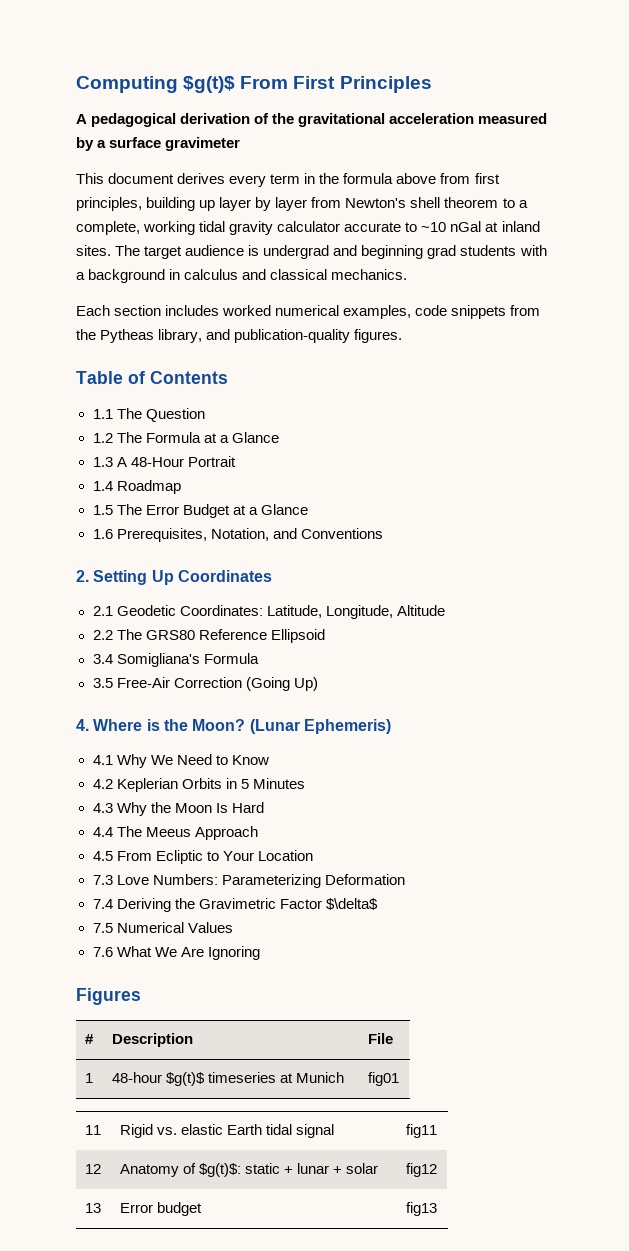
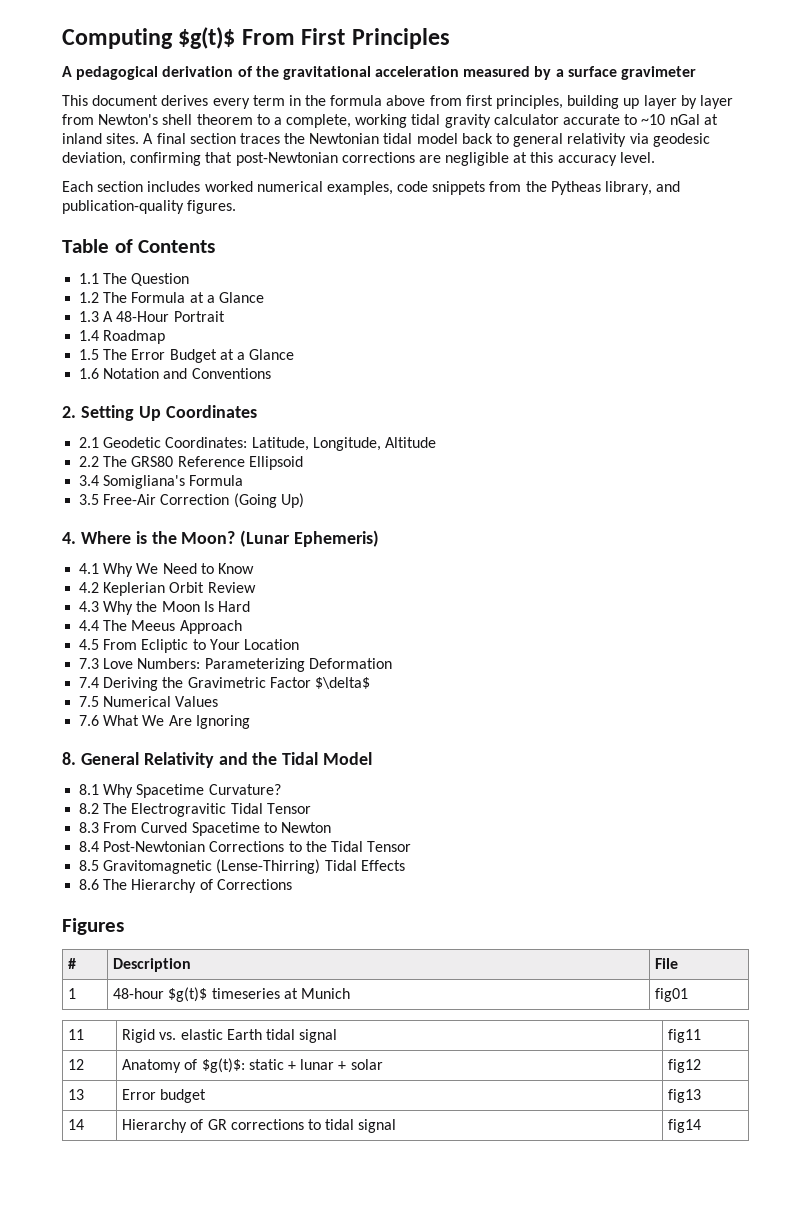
- The target audience is undergrad and beginning grad students with a background in calculus and classical mechanics.
+ A final section traces the Newtonian tidal model back to general relativity via geodesic deviation, confirming that post-Newtonian corrections are negligible at this accuracy level.
- 1.6 Prerequisites, Notation, and Conventions
+ 1.6 Notation and Conventions
- 4.2 Keplerian Orbits in 5 Minutes
+ 4.2 Keplerian Orbit Review
+ 8. General Relativity and the Tidal Model
+ 8.1 Why Spacetime Curvature?
+ 8.2 The Electrogravitic Tidal Tensor
+ 8.3 From Curved Spacetime to Newton
+ 8.4 Post-Newtonian Corrections to the Tidal Tensor
+ 8.5 Gravitomagnetic (Lense-Thirring) Tidal Effects
+ 8.6 The Hierarchy of Corrections
+ 14 | Hierarchy of GR corrections to tidal signal | fig14

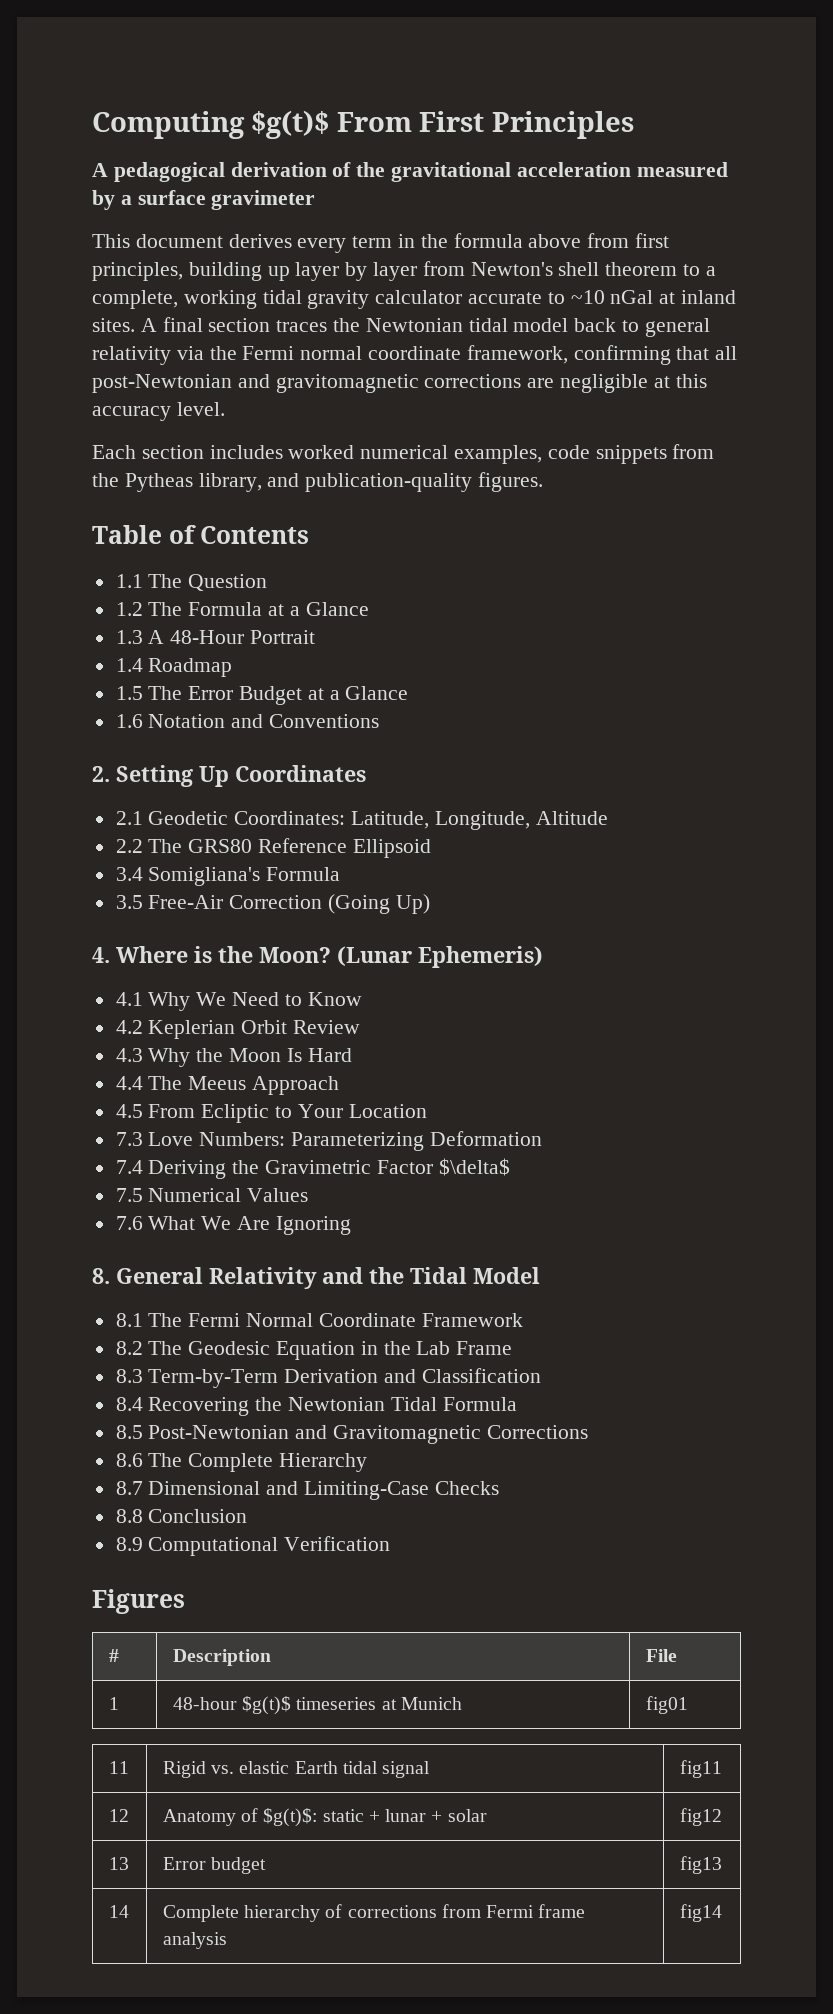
- A final section traces the Newtonian tidal model back to general relativity via geodesic deviation, confirming that post-Newtonian corrections are negligible at this accuracy level.
+ A final section traces the Newtonian tidal model back to general relativity via the Fermi normal coordinate framework, confirming that all post-Newtonian and gravitomagnetic corrections are negligible at this accuracy level.
- 8.1 Why Spacetime Curvature?
- 8.2 The Electrogravitic Tidal Tensor
- 8.3 From Curved Spacetime to Newton
- 8.4 Post-Newtonian Corrections to the Tidal Tensor
- 8.5 Gravitomagnetic (Lense-Thirring) Tidal Effects
+ 8.1 The Fermi Normal Coordinate Framework
+ 8.2 The Geodesic Equation in the Lab Frame
+ 8.3 Term-by-Term Derivation and Classification
+ 8.4 Recovering the Newtonian Tidal Formula
+ 8.5 Post-Newtonian and Gravitomagnetic Corrections
- 8.6 The Hierarchy of Corrections
+ 8.6 The Complete Hierarchy
+ 8.7 Dimensional and Limiting-Case Checks
+ 8.8 Conclusion
+ 8.9 Computational Verification
- 14 | Hierarchy of GR corrections to tidal signal | fig14
+ 14 | Complete hierarchy of corrections from Fermi frame analysis | fig14

